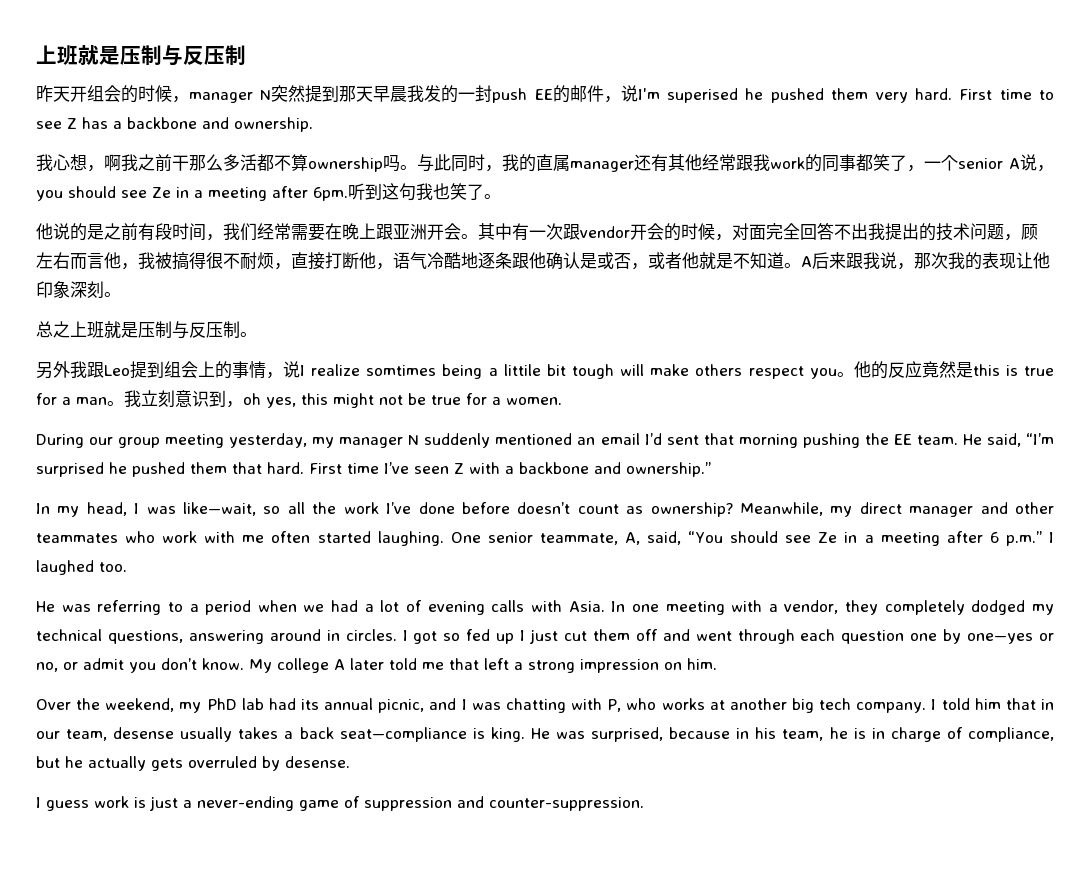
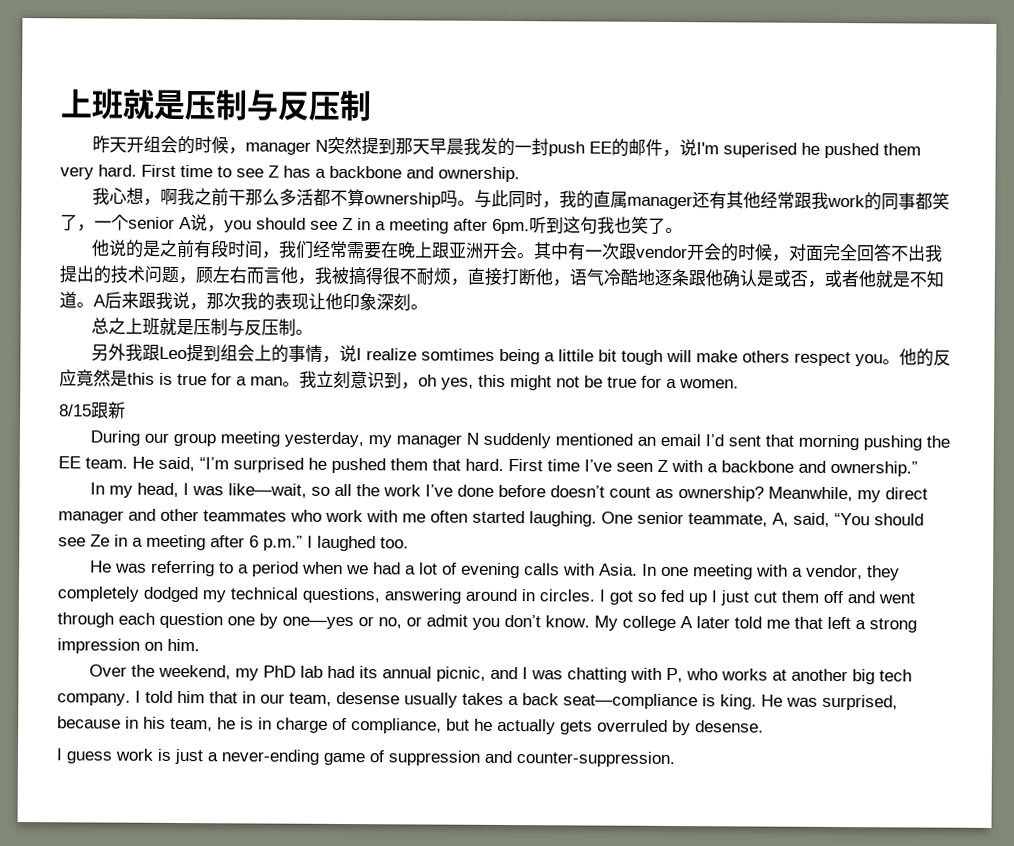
- 与此同时，我的直属manager还有其他经常跟我work的同事都笑了，一个senior A说，you should see Ze in a meeting after 6pm.
+ 与此同时，我的直属manager还有其他经常跟我work的同事都笑了，一个senior A说，you should see Z in a meeting after 6pm.
+ 8/15跟新

